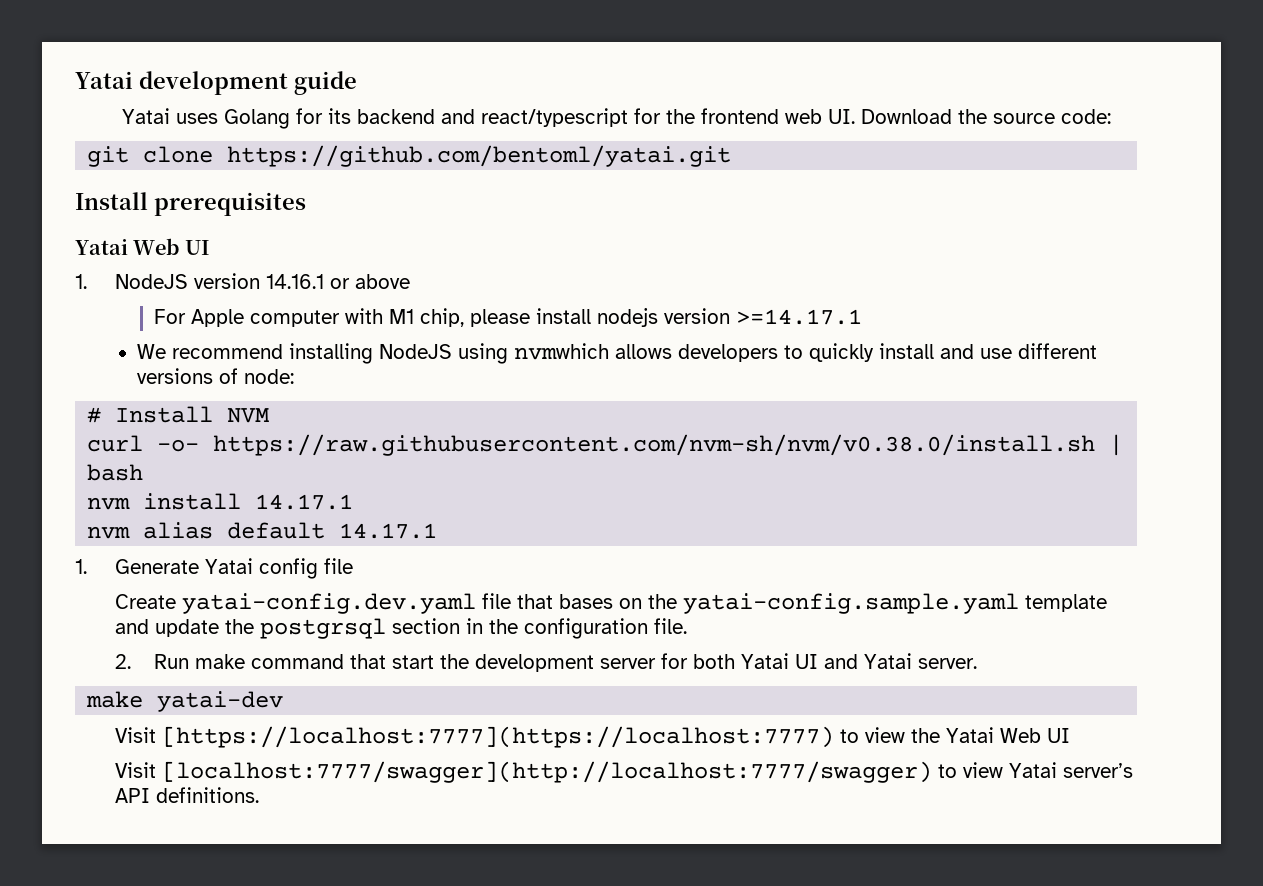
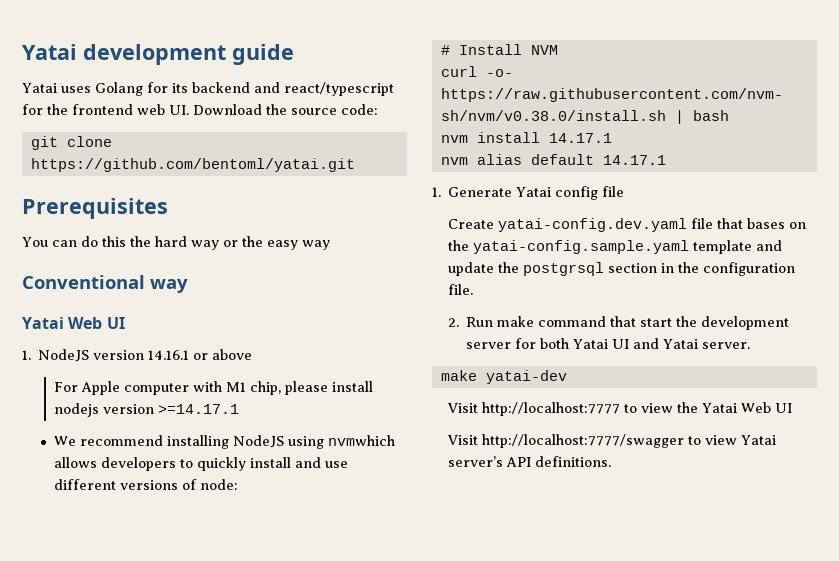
- Install prerequisites
+ Prerequisites
+ You can do this the hard way or the easy way
+ Conventional way
- Visit [https://localhost:7777](https://localhost:7777) to view the Yatai Web UI
+ Visit http://localhost:7777 to view the Yatai Web UI
- Visit [localhost:7777/swagger](http://localhost:7777/swagger) to view Yatai server’s API definitions.
+ Visit http://localhost:7777/swagger to view Yatai server’s API definitions.

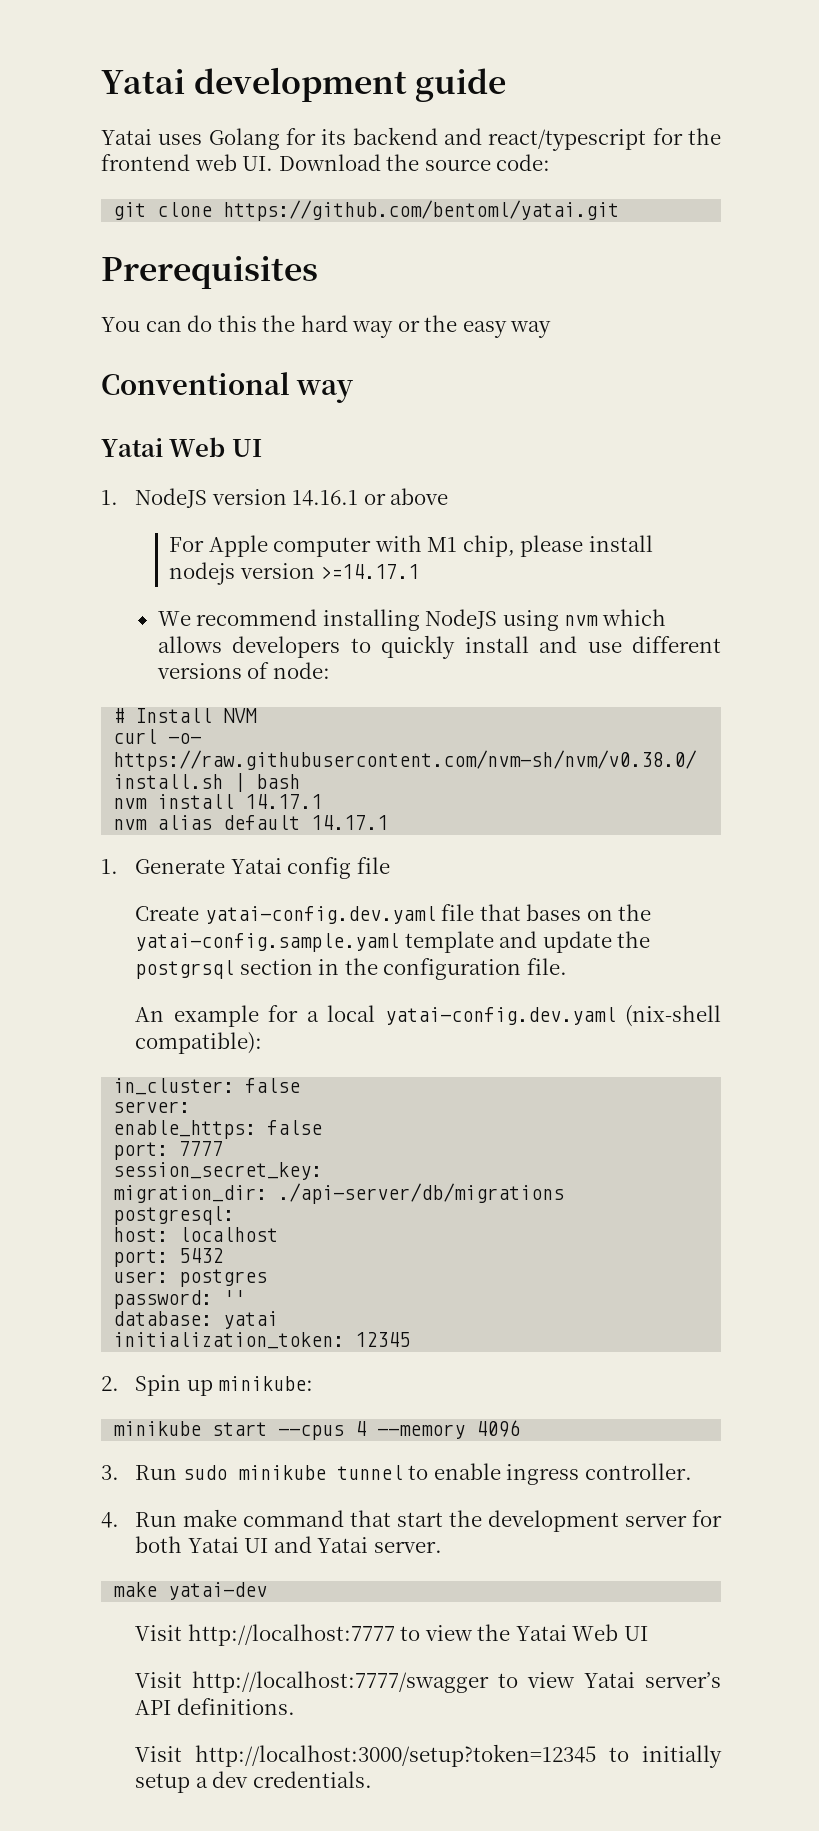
- We recommend installing NodeJS using nvmwhich allows developers to quickly install and use different versions of node:
+ We recommend installing NodeJS using nvm which allows developers to quickly install and use different versions of node:
- 2. Run make command that start the development server for both Yatai UI and Yatai server.
+ An example for a local yatai-config.dev.yaml (nix-shell compatible):
+ in_cluster: false
+ server:
+ enable_https: false
+ port: 7777
+ session_secret_key:
+ migration_dir: ./api-server/db/migrations
+ postgresql:
+ host: localhost
+ port: 5432
+ user: postgres
+ password: ''
+ database: yatai
+ initialization_token: 12345
+ 2. Spin up minikube:
+ minikube start --cpus 4 --memory 4096
+ 3. Run sudo minikube tunnel to enable ingress controller.
+ 4. Run make command that start the development server for both Yatai UI and Yatai server.
+ Visit http://localhost:3000/setup?token=12345 to initially setup a dev credentials.

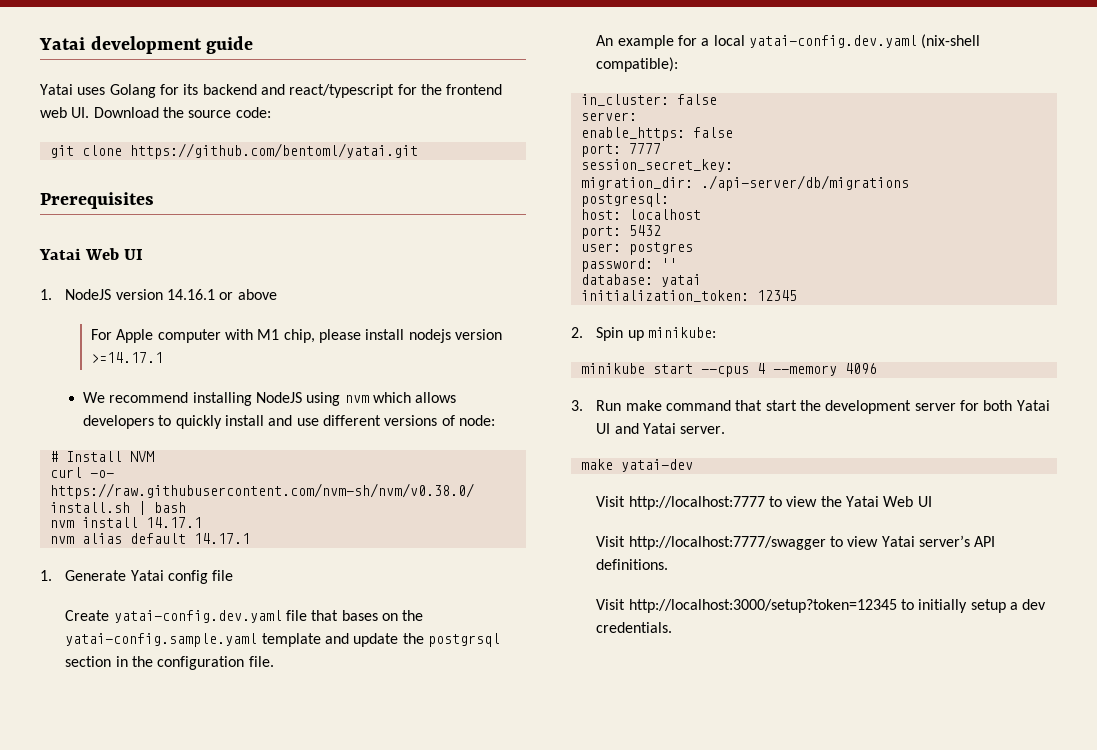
- You can do this the hard way or the easy way
- Conventional way
- 3. Run sudo minikube tunnel to enable ingress controller.
- 4. Run make command that start the development server for both Yatai UI and Yatai server.
+ 3. Run make command that start the development server for both Yatai UI and Yatai server.

